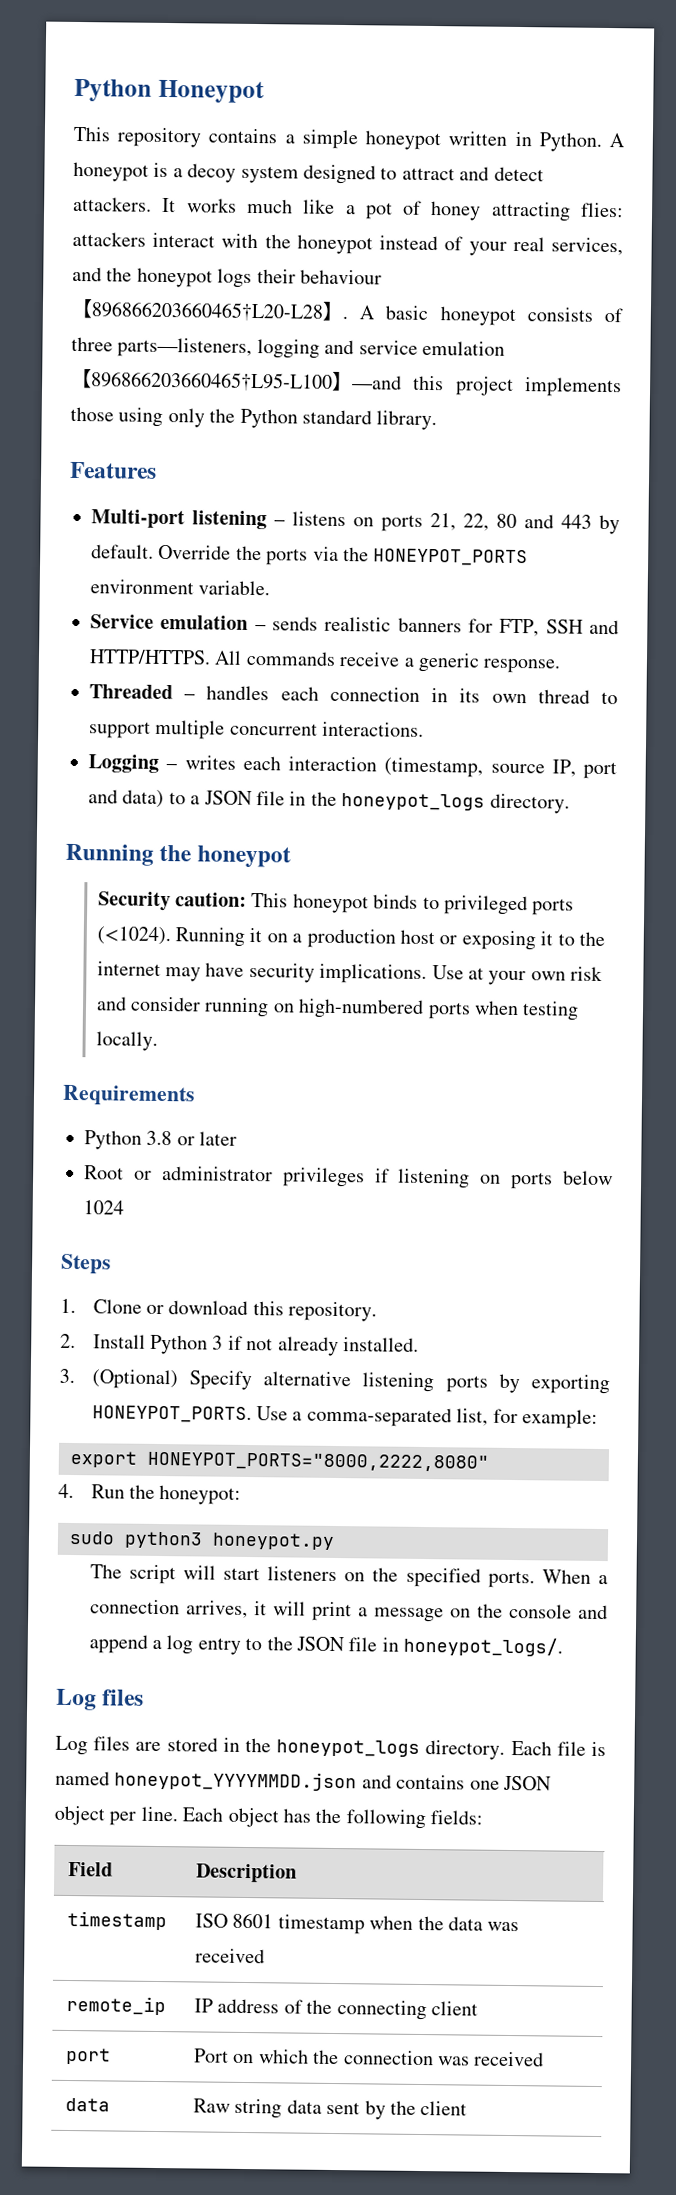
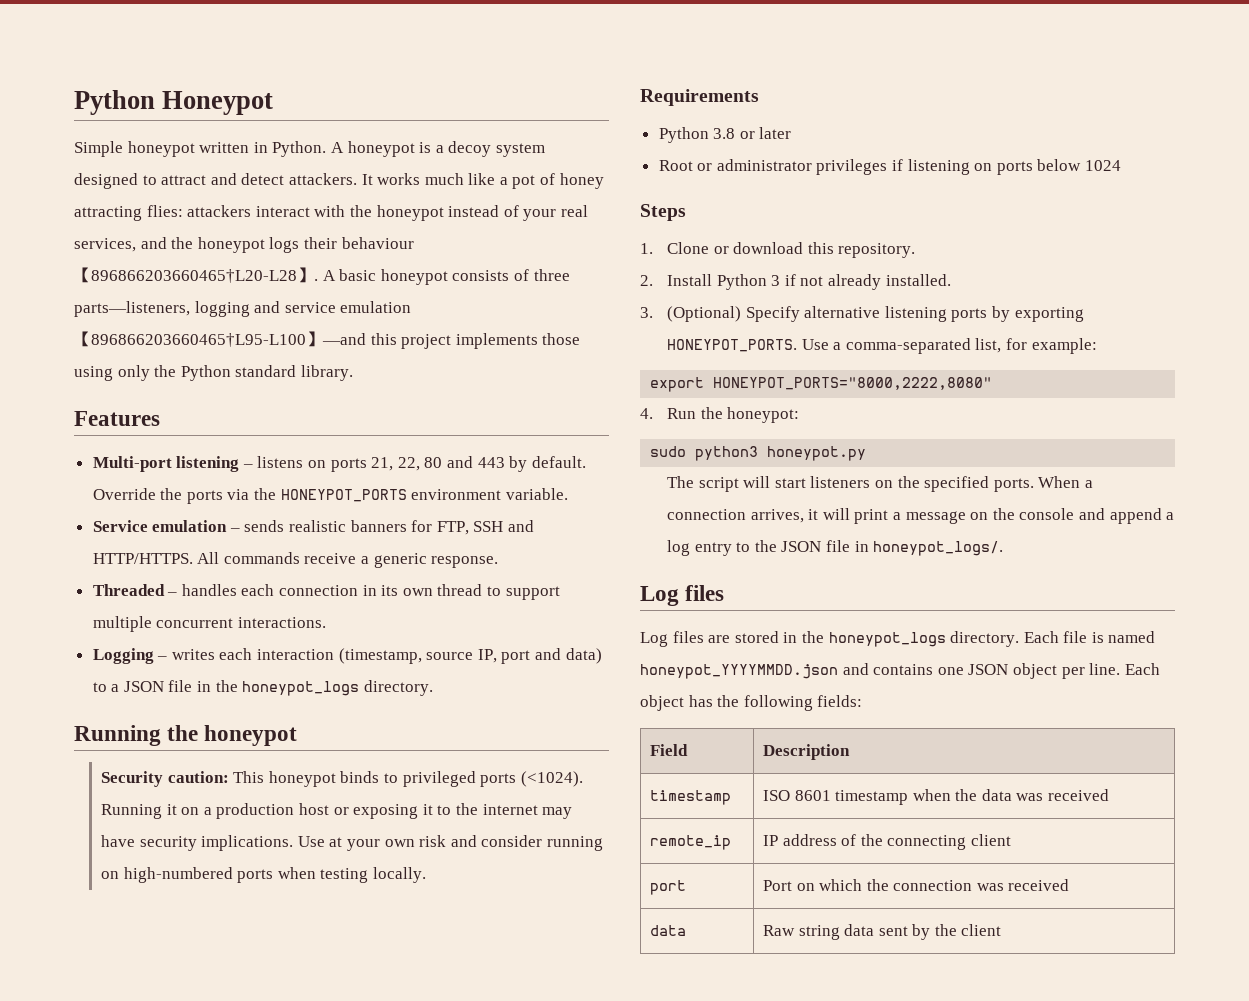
- This repository contains a simple honeypot written in Python.
+ Simple honeypot written in Python.

